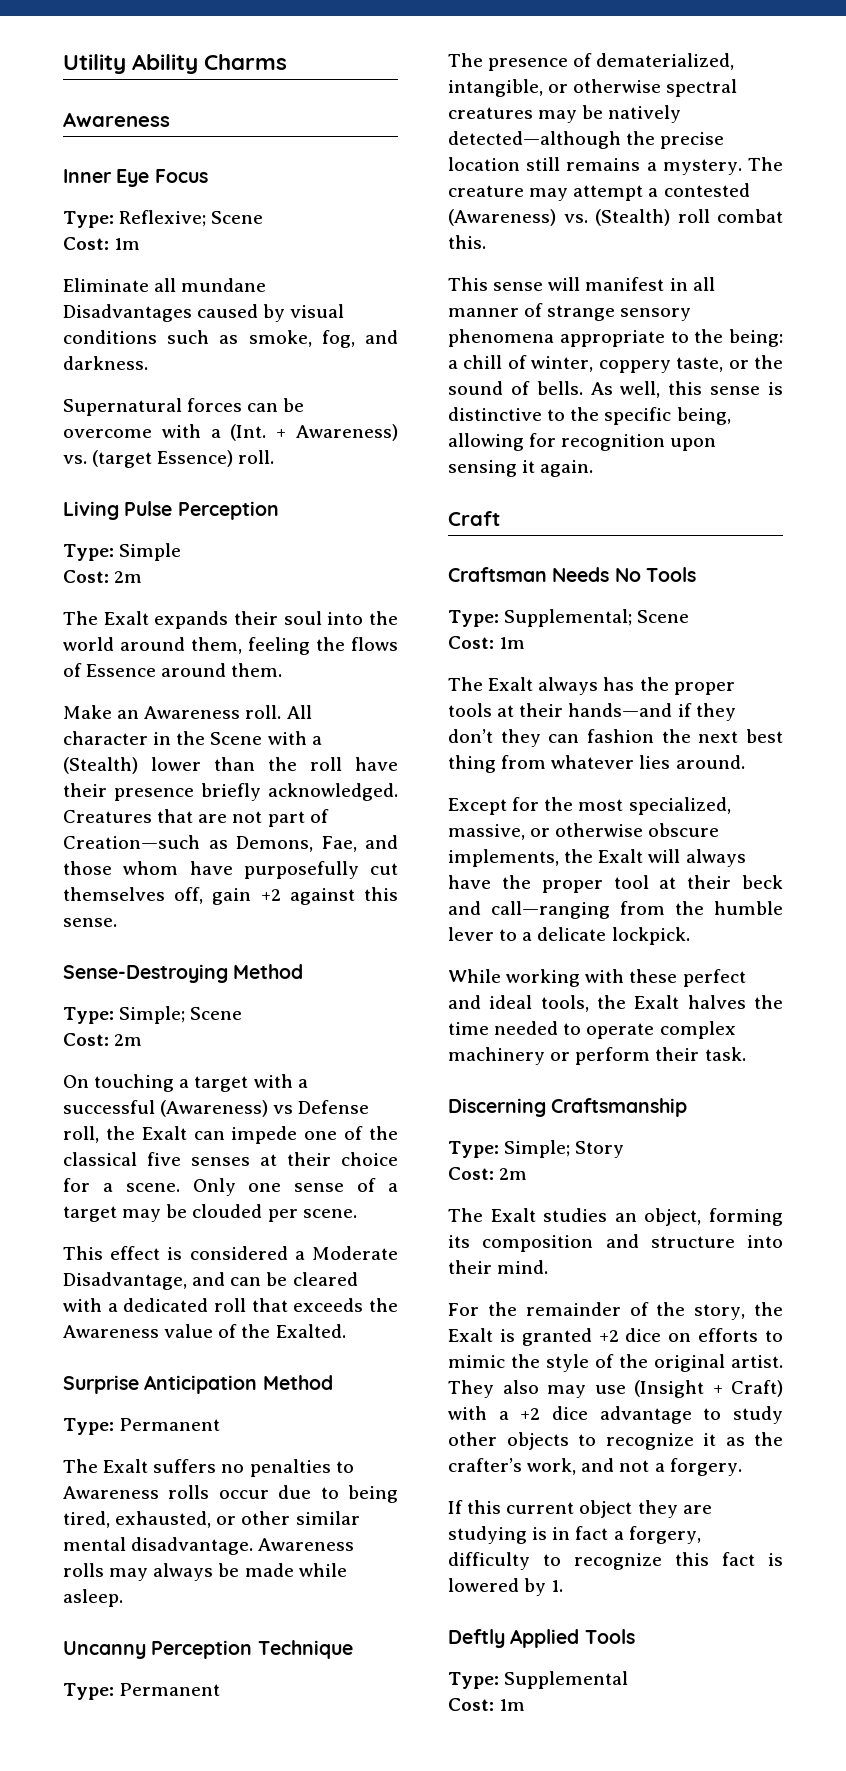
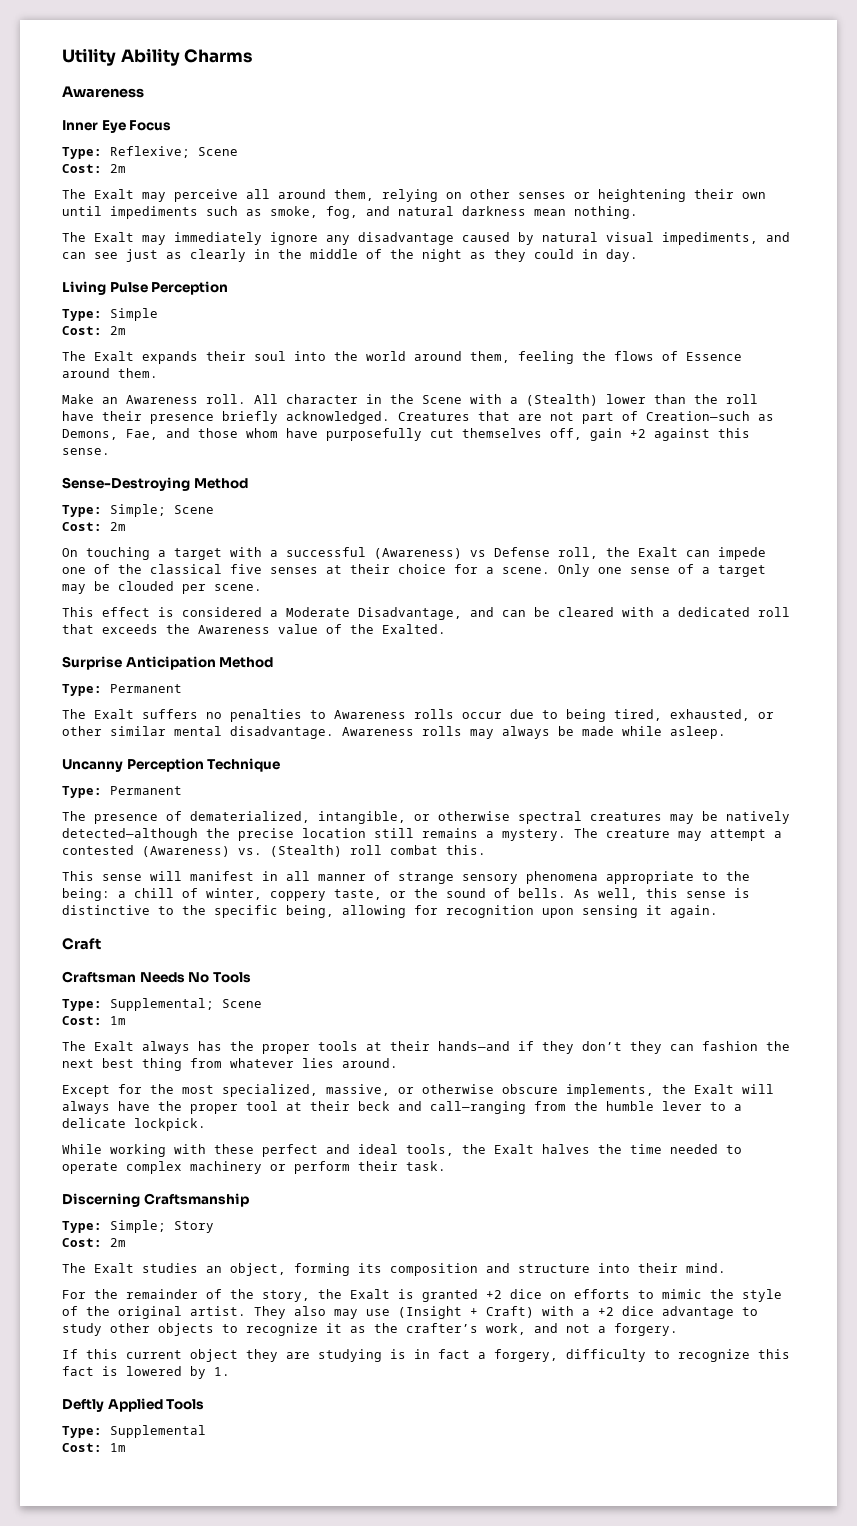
  Type: Reflexive; Scene
- Cost: 1m
- Eliminate all mundane Disadvantages caused by visual conditions such as smoke, fog, and darkness.
- Supernatural forces can be overcome with a (Int. + Awareness) vs. (target Essence) roll.
+ Cost: 2m
+ The Exalt may perceive all around them, relying on other senses or heightening their own until impediments such as smoke, fog, and natural darkness mean nothing.
+ The Exalt may immediately ignore any disadvantage caused by natural visual impediments, and can see just as clearly in the middle of the night as they could in day.

